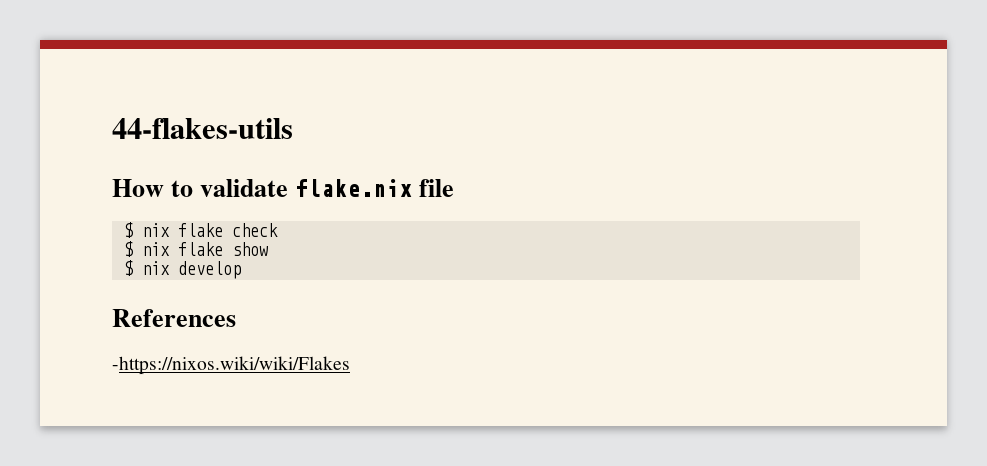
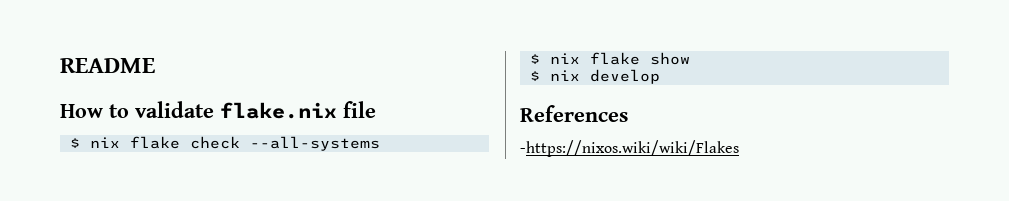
- 44-flakes-utils
+ README
- $ nix flake check
+ $ nix flake check --all-systems

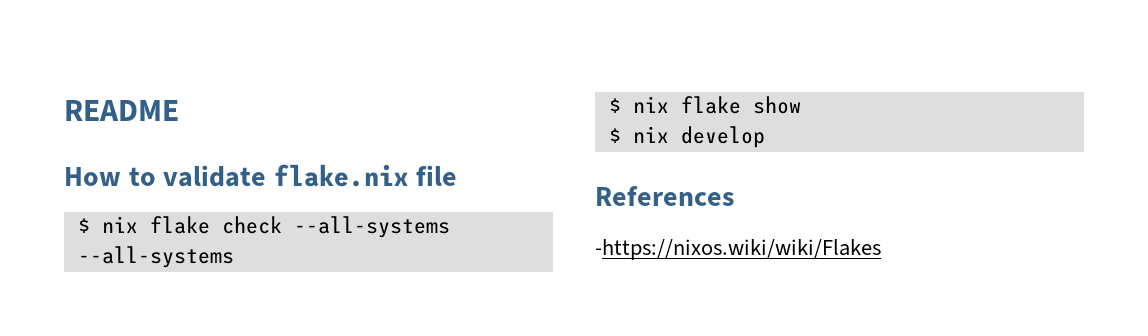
- $ nix flake check --all-systems
+ $ nix flake check --all-systems --all-systems

